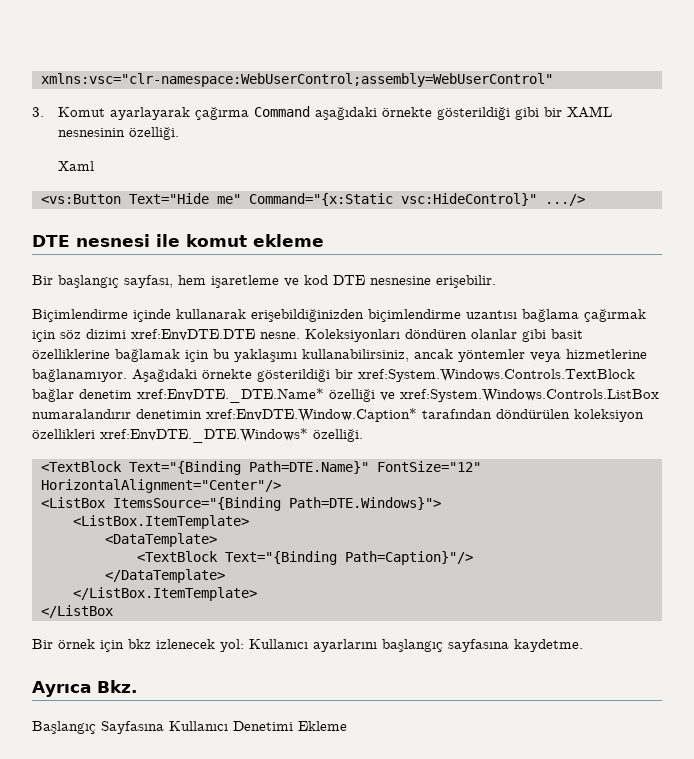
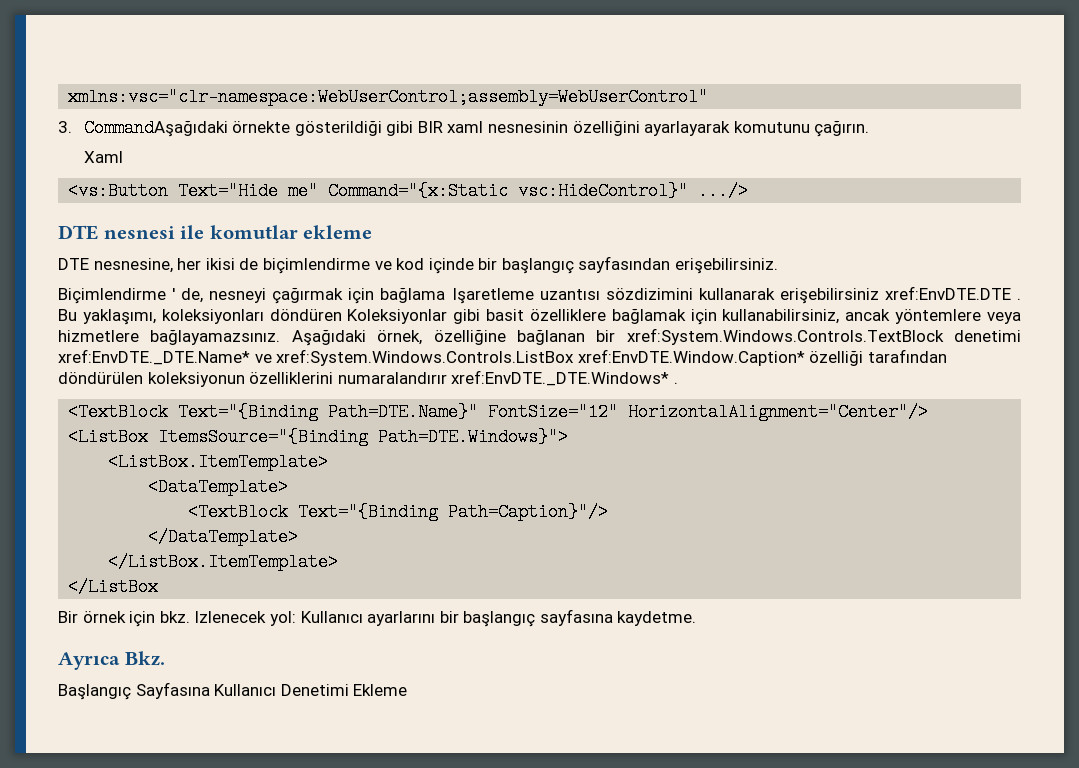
- 3. Komut ayarlayarak çağırma Command aşağıdaki örnekte gösterildiği gibi bir XAML nesnesinin özelliği.
+ 3. CommandAşağıdaki örnekte gösterildiği gibi BIR xaml nesnesinin özelliğini ayarlayarak komutunu çağırın.
- DTE nesnesi ile komut ekleme
+ DTE nesnesi ile komutlar ekleme
- Bir başlangıç sayfası, hem işaretleme ve kod DTE nesnesine erişebilir.
- Biçimlendirme içinde kullanarak erişebildiğinizden biçimlendirme uzantısı bağlama çağırmak için söz dizimi xref:EnvDTE.DTE nesne. Koleksiyonları döndüren olanlar gibi basit özelliklerine bağlamak için bu yaklaşımı kullanabilirsiniz, ancak yöntemler veya hizmetlerine bağlanamıyor. Aşağıdaki örnekte gösterildiği bir xref:System.Windows.Controls.TextBlock bağlar denetim xref:EnvDTE._DTE.Name* özelliği ve xref:System.Windows.Controls.ListBox numaralandırır denetimin xref:EnvDTE.Window.Caption* tarafından döndürülen koleksiyon özellikleri xref:EnvDTE._DTE.Windows* özelliği.
+ DTE nesnesine, her ikisi de biçimlendirme ve kod içinde bir başlangıç sayfasından erişebilirsiniz.
+ Biçimlendirme ' de, nesneyi çağırmak için bağlama Işaretleme uzantısı sözdizimini kullanarak erişebilirsiniz xref:EnvDTE.DTE . Bu yaklaşımı, koleksiyonları döndüren Koleksiyonlar gibi basit özelliklere bağlamak için kullanabilirsiniz, ancak yöntemlere veya hizmetlere bağlayamazsınız. Aşağıdaki örnek, özelliğine bağlanan bir xref:System.Windows.Controls.TextBlock denetimi xref:EnvDTE._DTE.Name* ve xref:System.Windows.Controls.ListBox xref:EnvDTE.Window.Caption* özelliği tarafından döndürülen koleksiyonun özelliklerini numaralandırır xref:EnvDTE._DTE.Windows* .
- Bir örnek için bkz izlenecek yol: Kullanıcı ayarlarını başlangıç sayfasına kaydetme.
+ Bir örnek için bkz. Izlenecek yol: Kullanıcı ayarlarını bir başlangıç sayfasına kaydetme.

